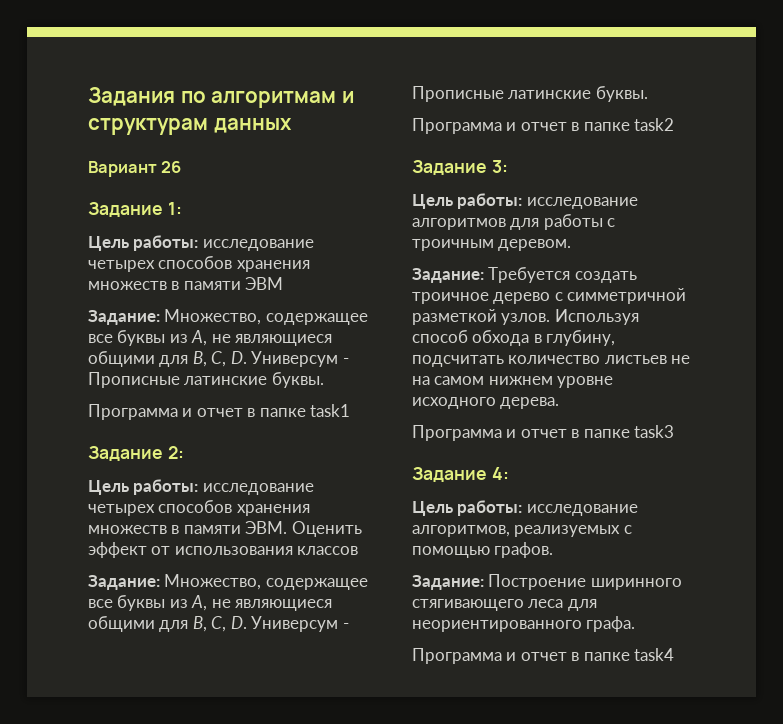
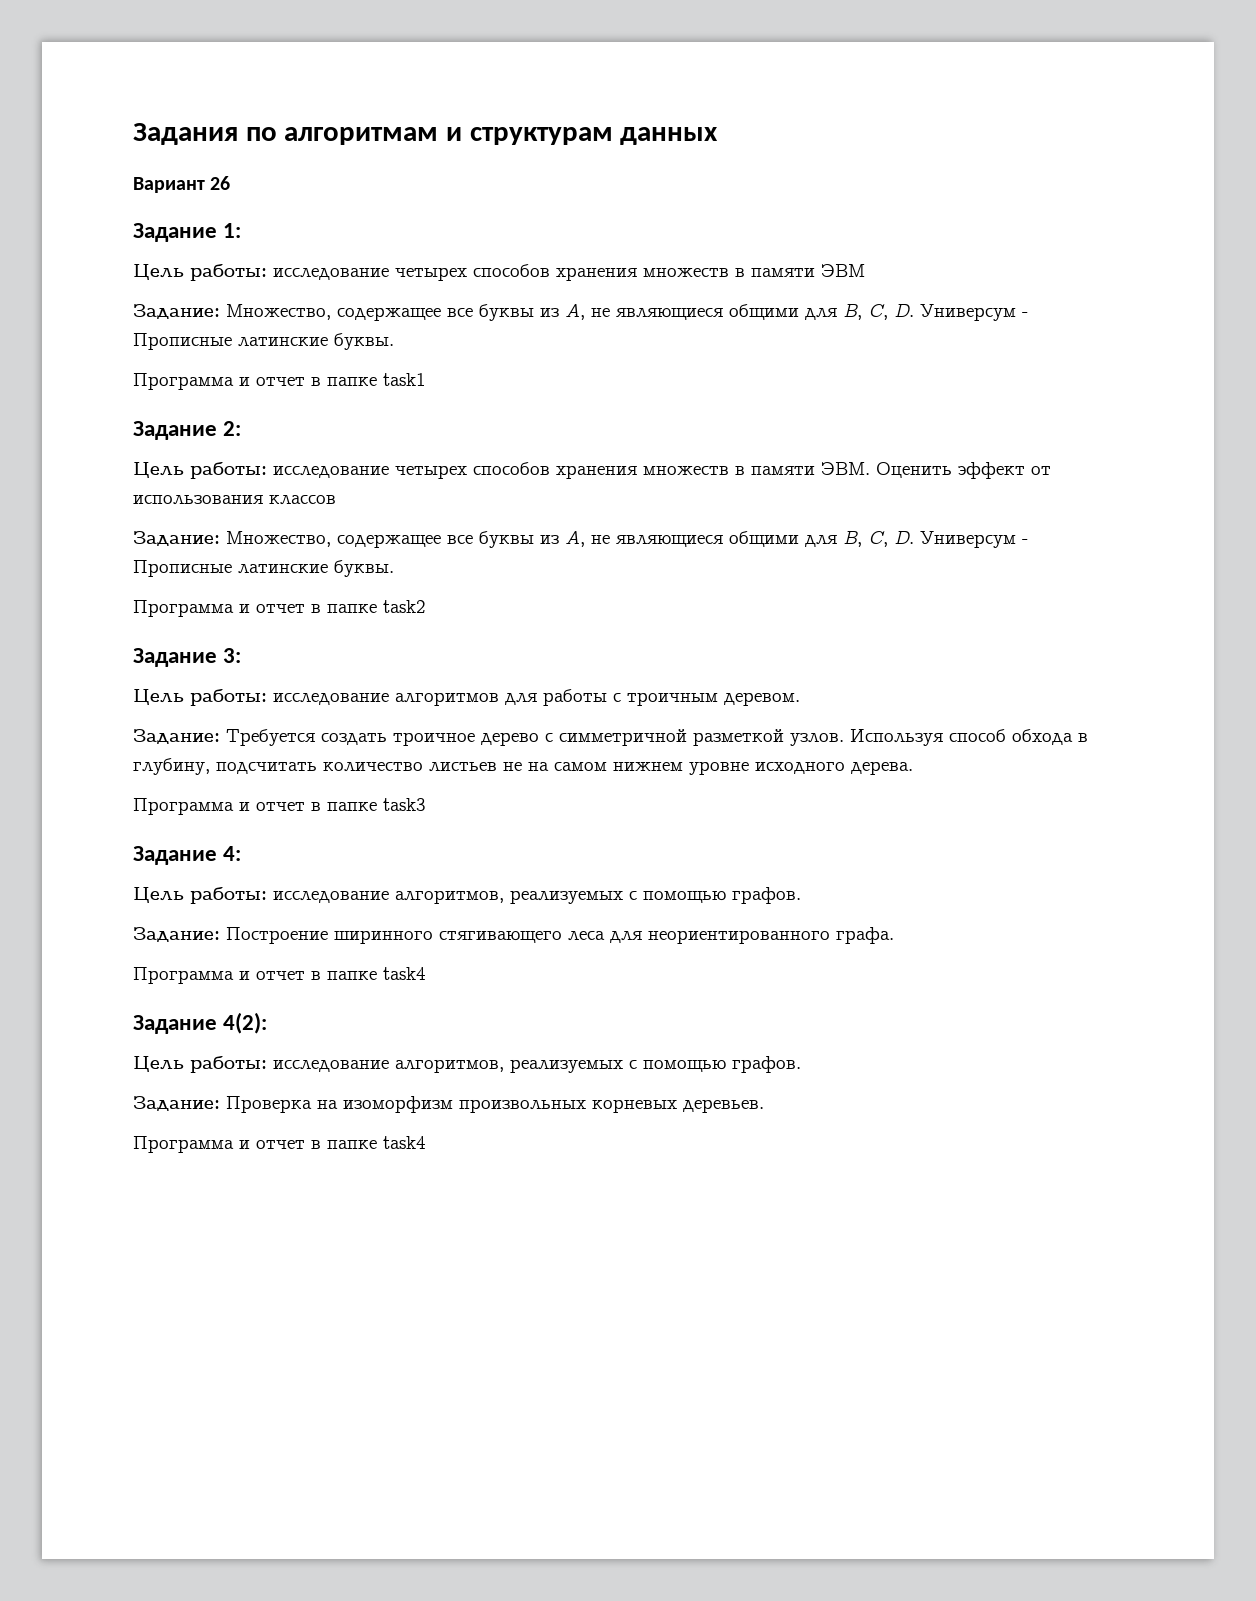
+ Задание 4(2):
+ Цель работы: исследование алгоритмов, реализуемых с помощью графов.
+ Задание: Проверка на изоморфизм произвольных корневых деревьев.
+ Программа и отчет в папке task4

